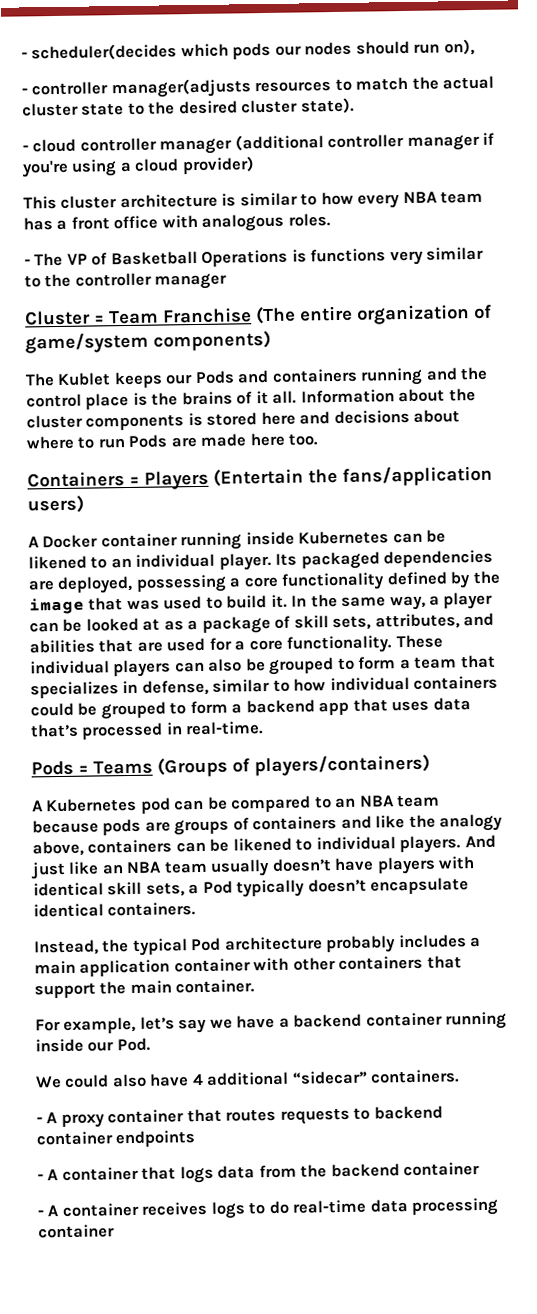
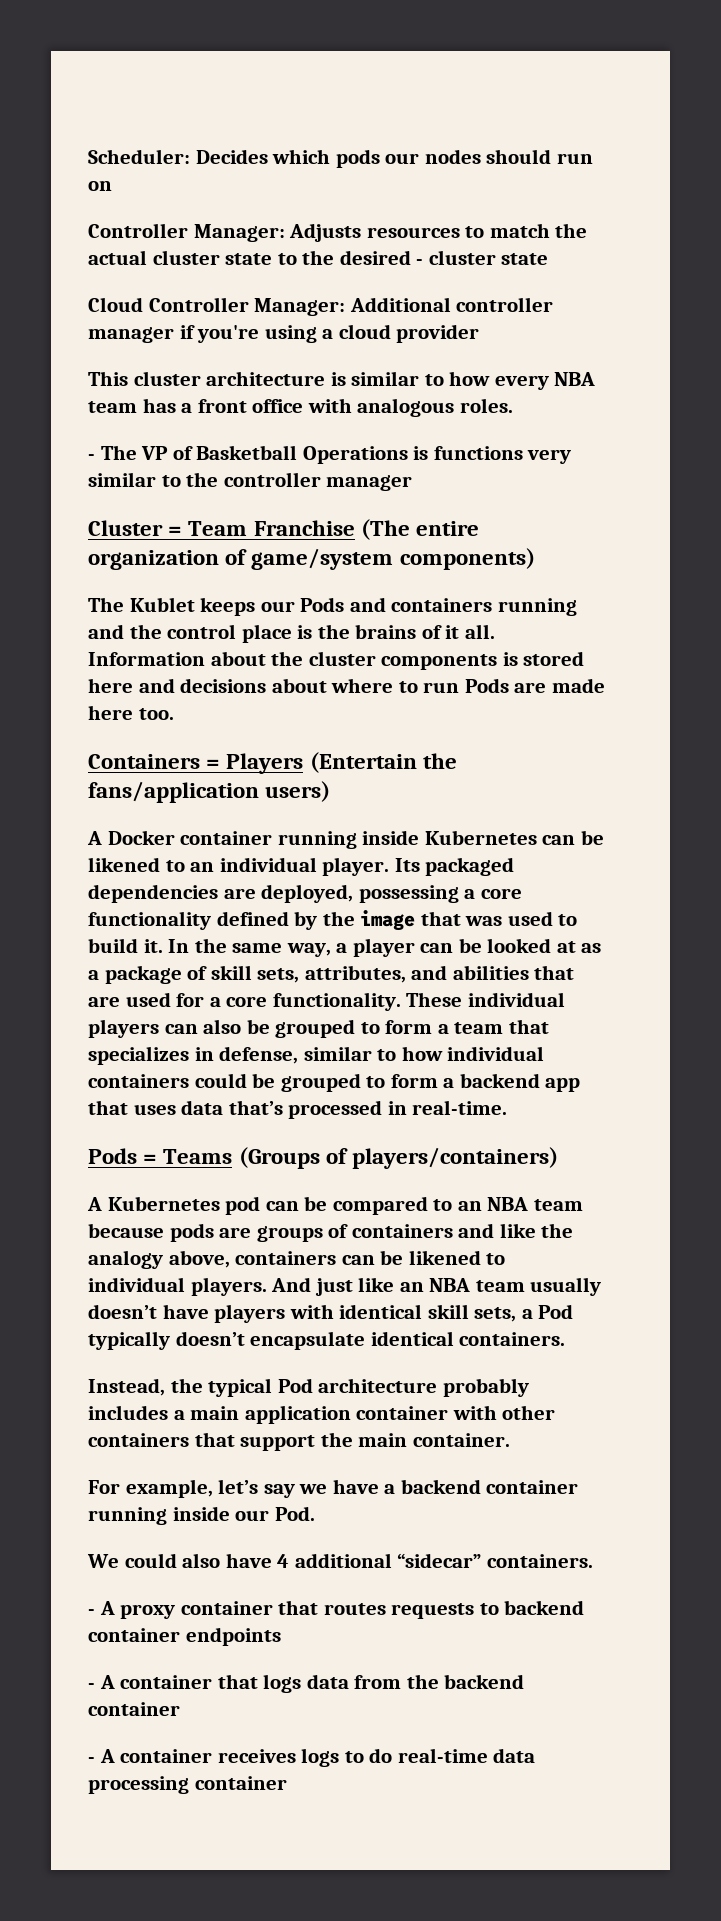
- - scheduler(decides which pods our nodes should run on),
- - controller manager(adjusts resources to match the actual cluster state to the desired cluster state).
- - cloud controller manager (additional controller manager if you're using a cloud provider)
+ Scheduler: Decides which pods our nodes should run on
+ Controller Manager: Adjusts resources to match the actual cluster state to the desired - cluster state
+ Cloud Controller Manager: Additional controller manager if you're using a cloud provider

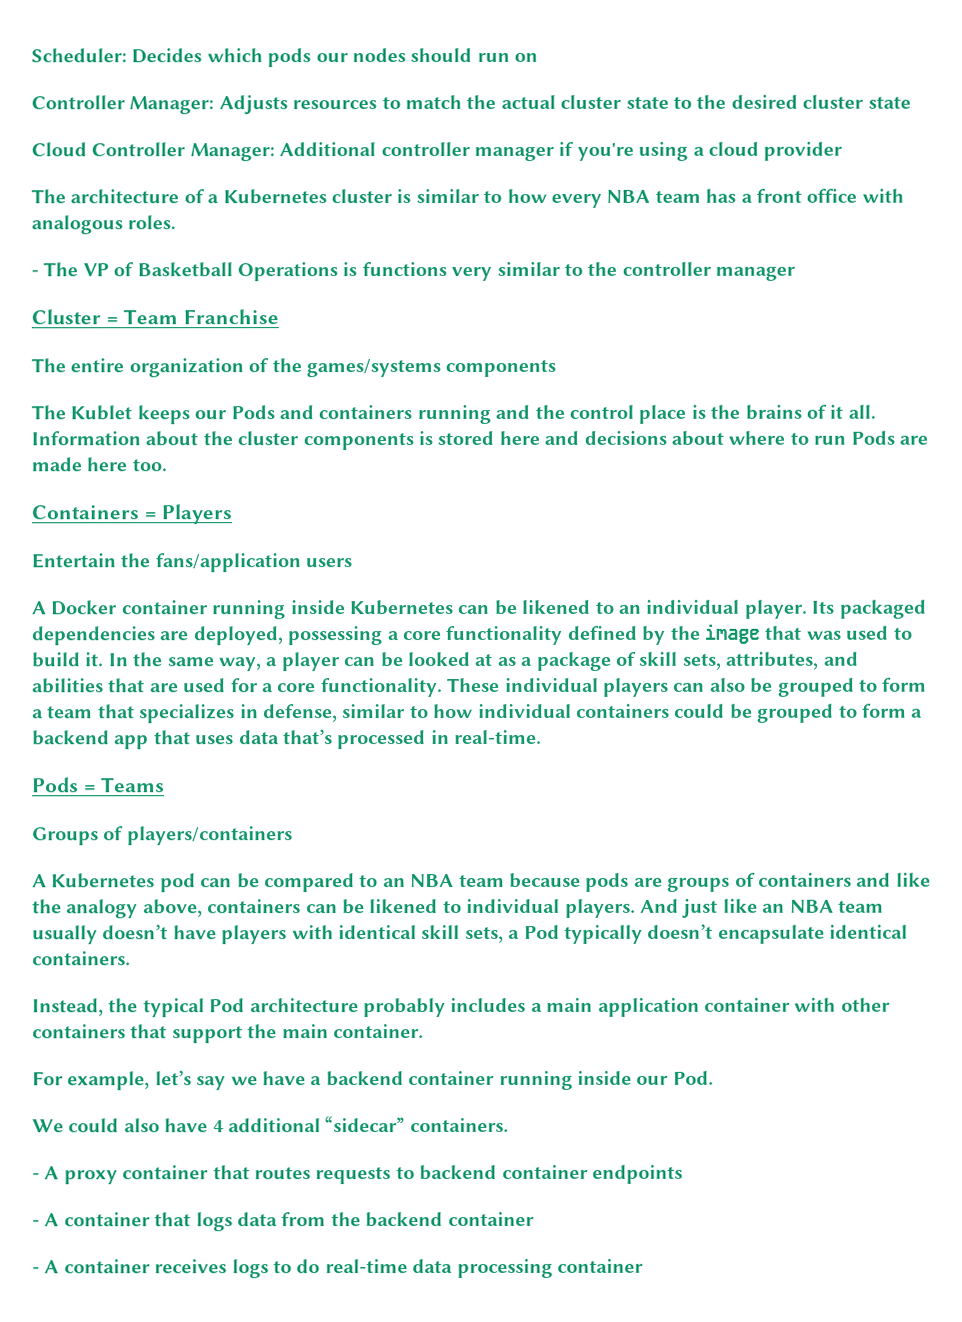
- Controller Manager: Adjusts resources to match the actual cluster state to the desired - cluster state
+ Controller Manager: Adjusts resources to match the actual cluster state to the desired cluster state
- This cluster architecture is similar to how every NBA team has a front office with analogous roles.
+ The architecture of a Kubernetes cluster is similar to how every NBA team has a front office with analogous roles.
- Cluster = Team Franchise (The entire organization of game/system components)
+ Cluster = Team Franchise
+ The entire organization of the games/systems components
- Containers = Players (Entertain the fans/application users)
+ Containers = Players
+ Entertain the fans/application users
- Pods = Teams (Groups of players/containers)
+ Pods = Teams
+ Groups of players/containers

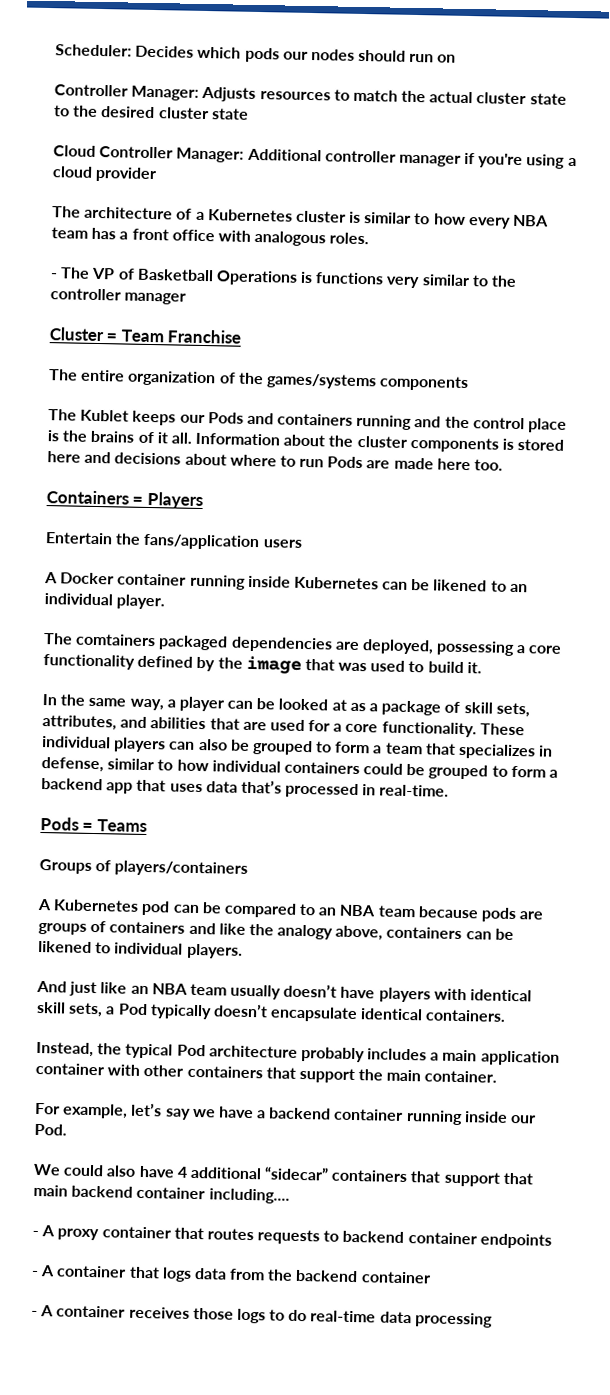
- A Docker container running inside Kubernetes can be likened to an individual player. Its packaged dependencies are deployed, possessing a core functionality defined by the image that was used to build it. In the same way, a player can be looked at as a package of skill sets, attributes, and abilities that are used for a core functionality.
+ A Docker container running inside Kubernetes can be likened to an individual player.
+ The comtainers packaged dependencies are deployed, possessing a core functionality defined by the image that was used to build it.
+ In the same way, a player can be looked at as a package of skill sets, attributes, and abilities that are used for a core functionality.
- A Kubernetes pod can be compared to an NBA team because pods are groups of containers and like the analogy above, containers can be likened to individual players. And just like an NBA team usually doesn’t have players with identical skill sets, a Pod typically doesn’t encapsulate identical containers.
+ A Kubernetes pod can be compared to an NBA team because pods are groups of containers and like the analogy above, containers can be likened to individual players.
+ And just like an NBA team usually doesn’t have players with identical skill sets, a Pod typically doesn’t encapsulate identical containers.
- We could also have 4 additional “sidecar” containers.
+ We could also have 4 additional “sidecar” containers that support that main backend container including....
- - A container receives logs to do real-time data processing container
+ - A container receives those logs to do real-time data processing

